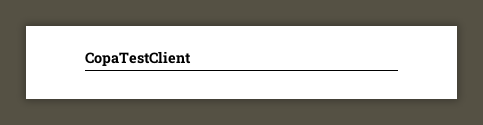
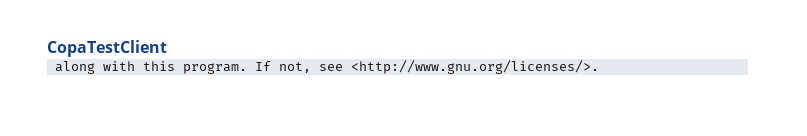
+ along with this program. If not, see <http://www.gnu.org/licenses/>.

